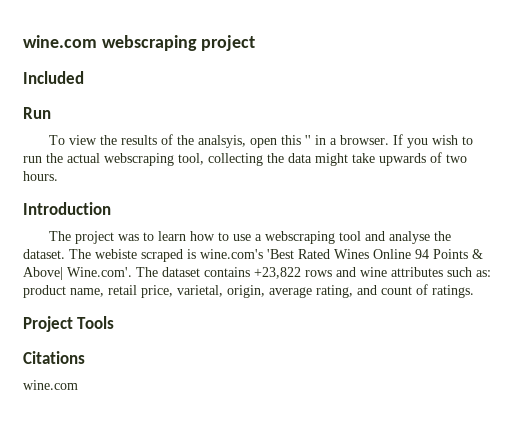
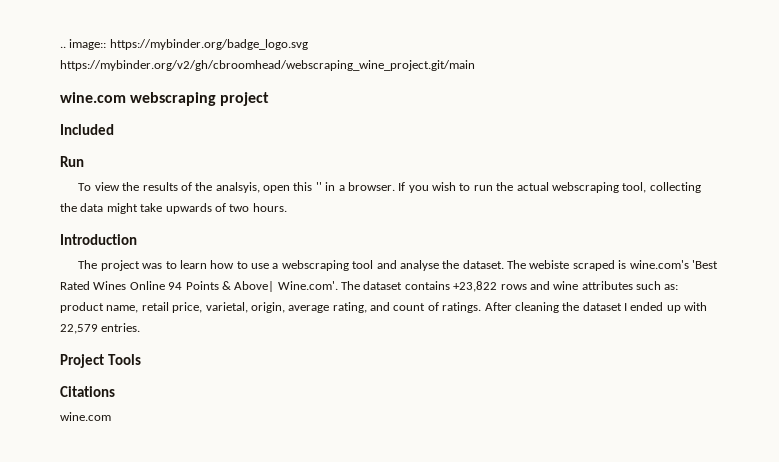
+ .. image:: https://mybinder.org/badge_logo.svg https://mybinder.org/v2/gh/cbroomhead/webscraping_wine_project.git/main
+ After cleaning the dataset I ended up with 22,579 entries.

